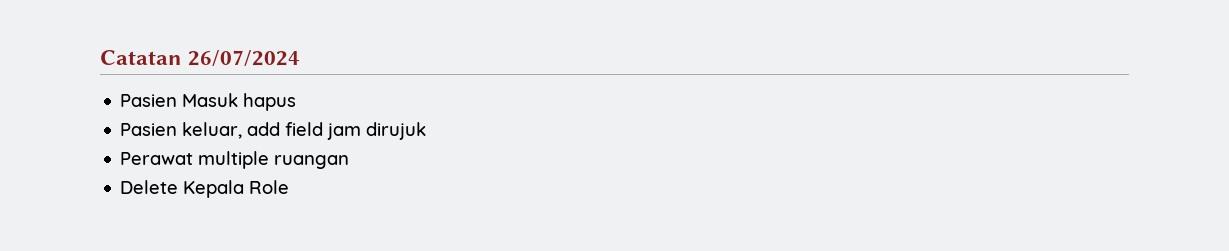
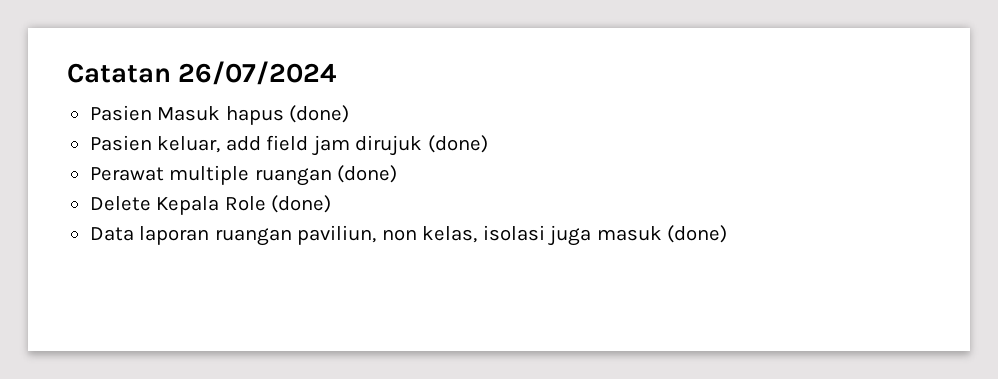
- Pasien Masuk hapus
+ Pasien Masuk hapus (done)
- Pasien keluar, add field jam dirujuk
+ Pasien keluar, add field jam dirujuk (done)
- Perawat multiple ruangan
+ Perawat multiple ruangan (done)
- Delete Kepala Role
+ Delete Kepala Role (done)
+ Data laporan ruangan paviliun, non kelas, isolasi juga masuk (done)

